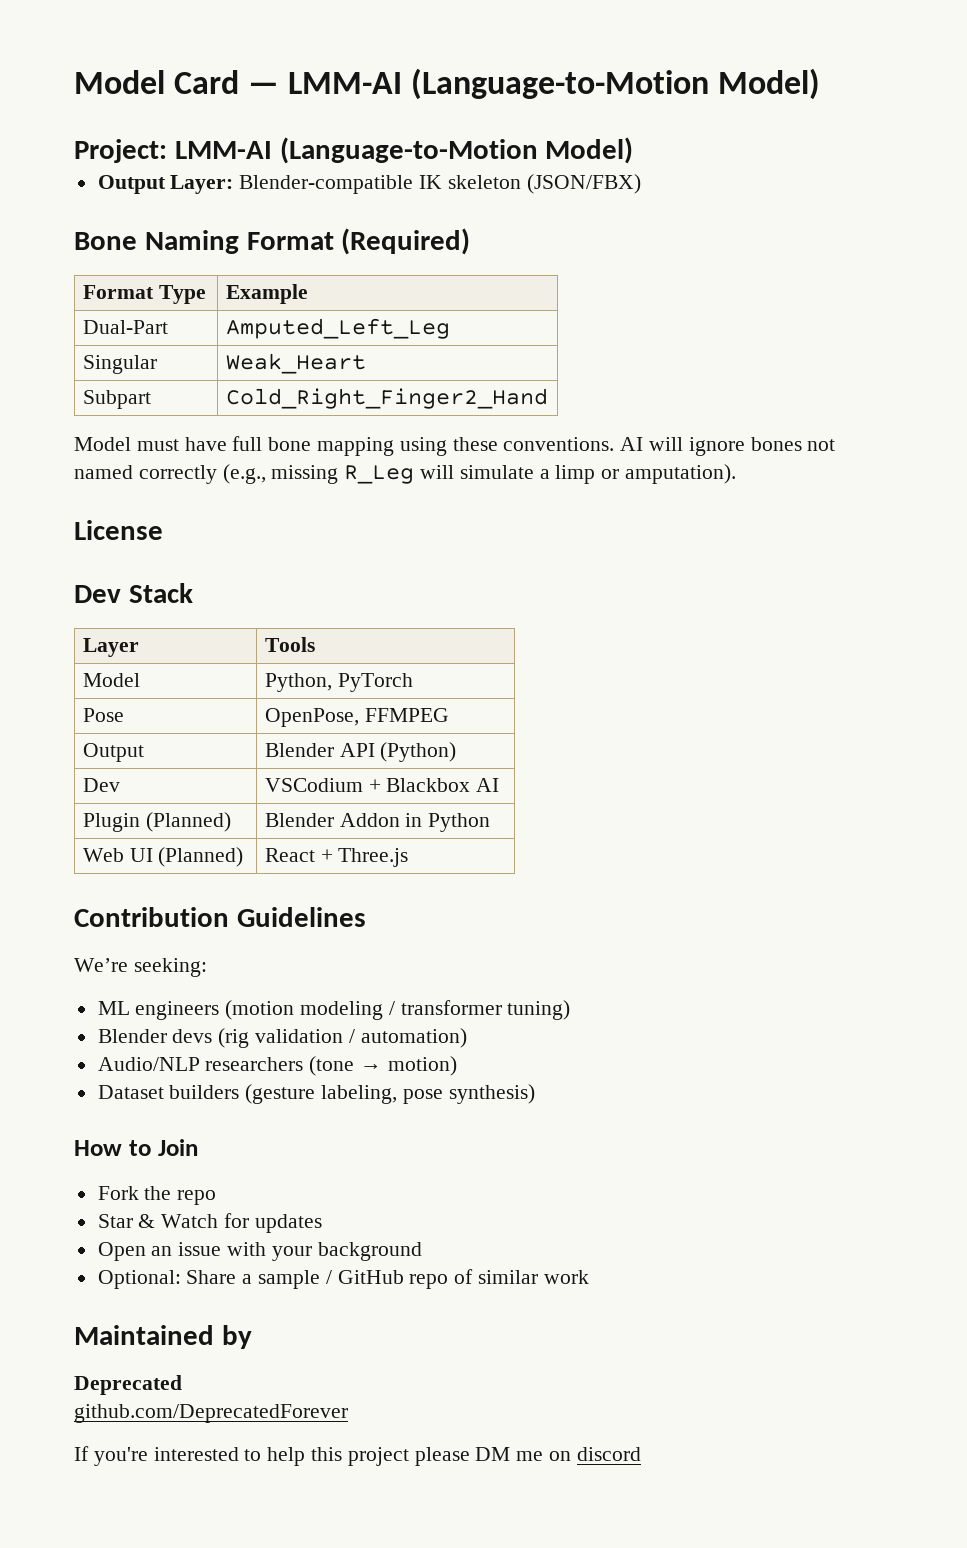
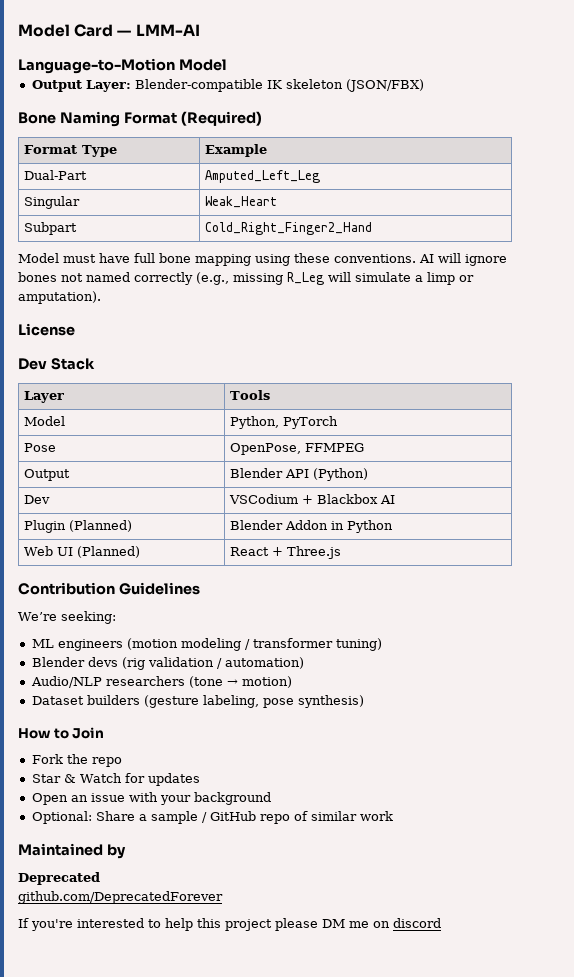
- Model Card — LMM-AI (Language-to-Motion Model)
- Project: LMM-AI (Language-to-Motion Model)
+ Model Card — LMM-AI
+ Language-to-Motion Model

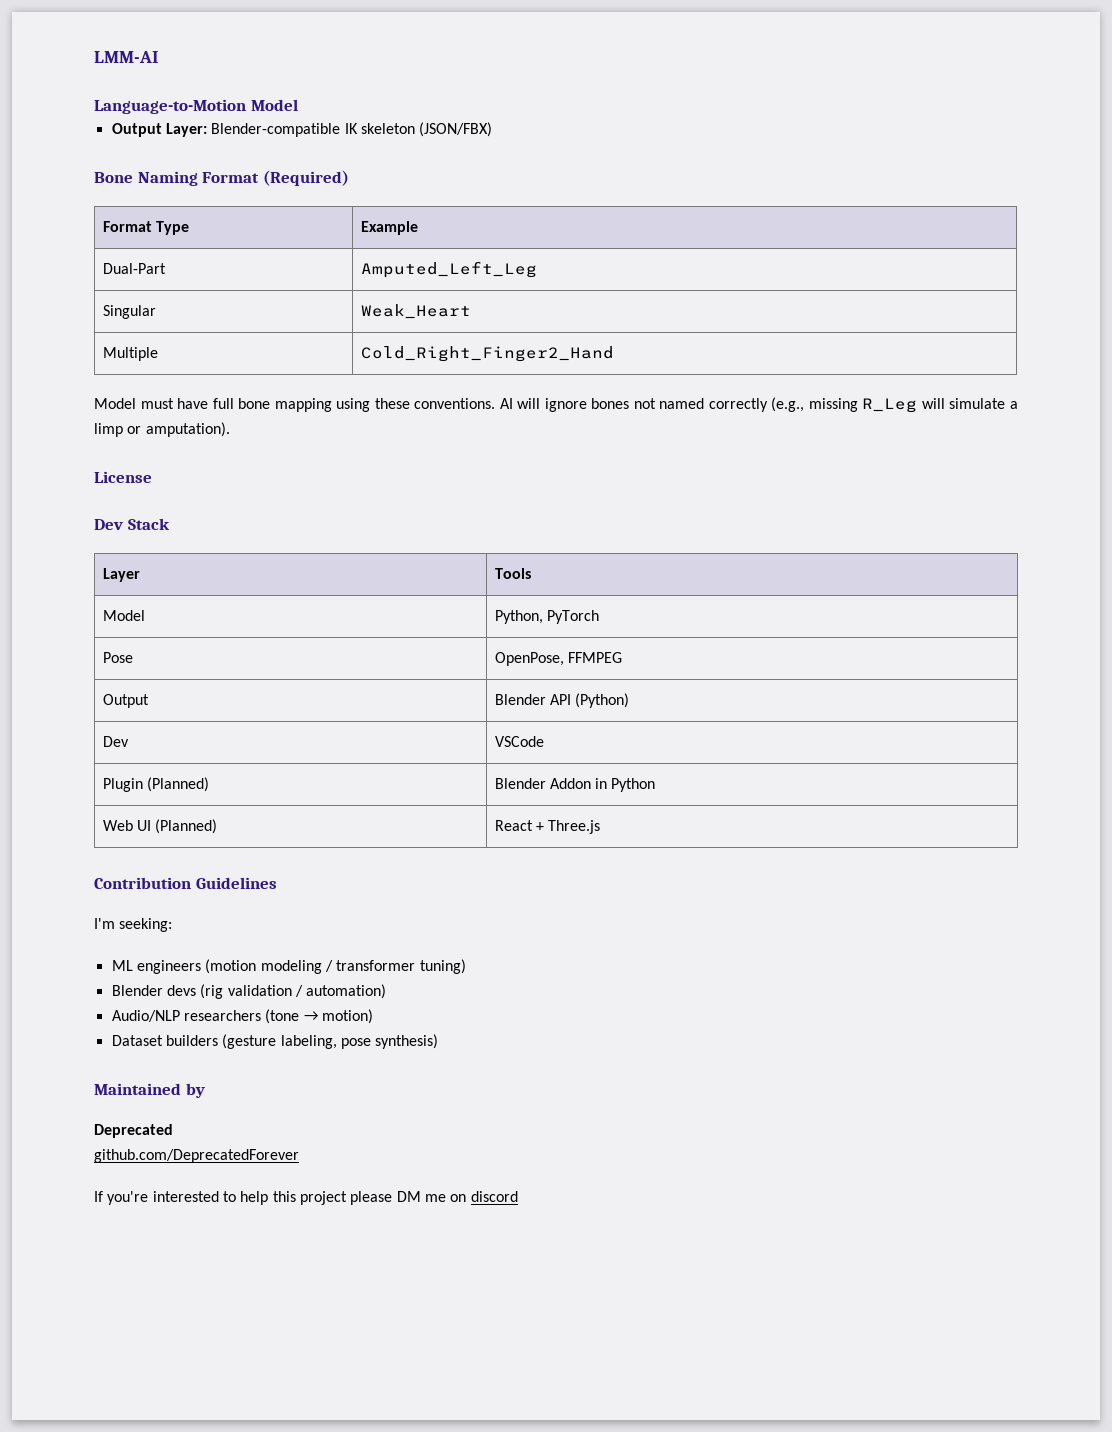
- Model Card — LMM-AI
+ LMM-AI
- Subpart | Cold_Right_Finger2_Hand
+ Multiple | Cold_Right_Finger2_Hand
- Dev | VSCodium + Blackbox AI
+ Dev | VSCode
- We’re seeking:
+ I'm seeking:
- How to Join
- Fork the repo
- Star & Watch for updates
- Open an issue with your background
- Optional: Share a sample / GitHub repo of similar work

